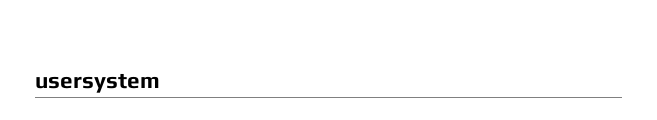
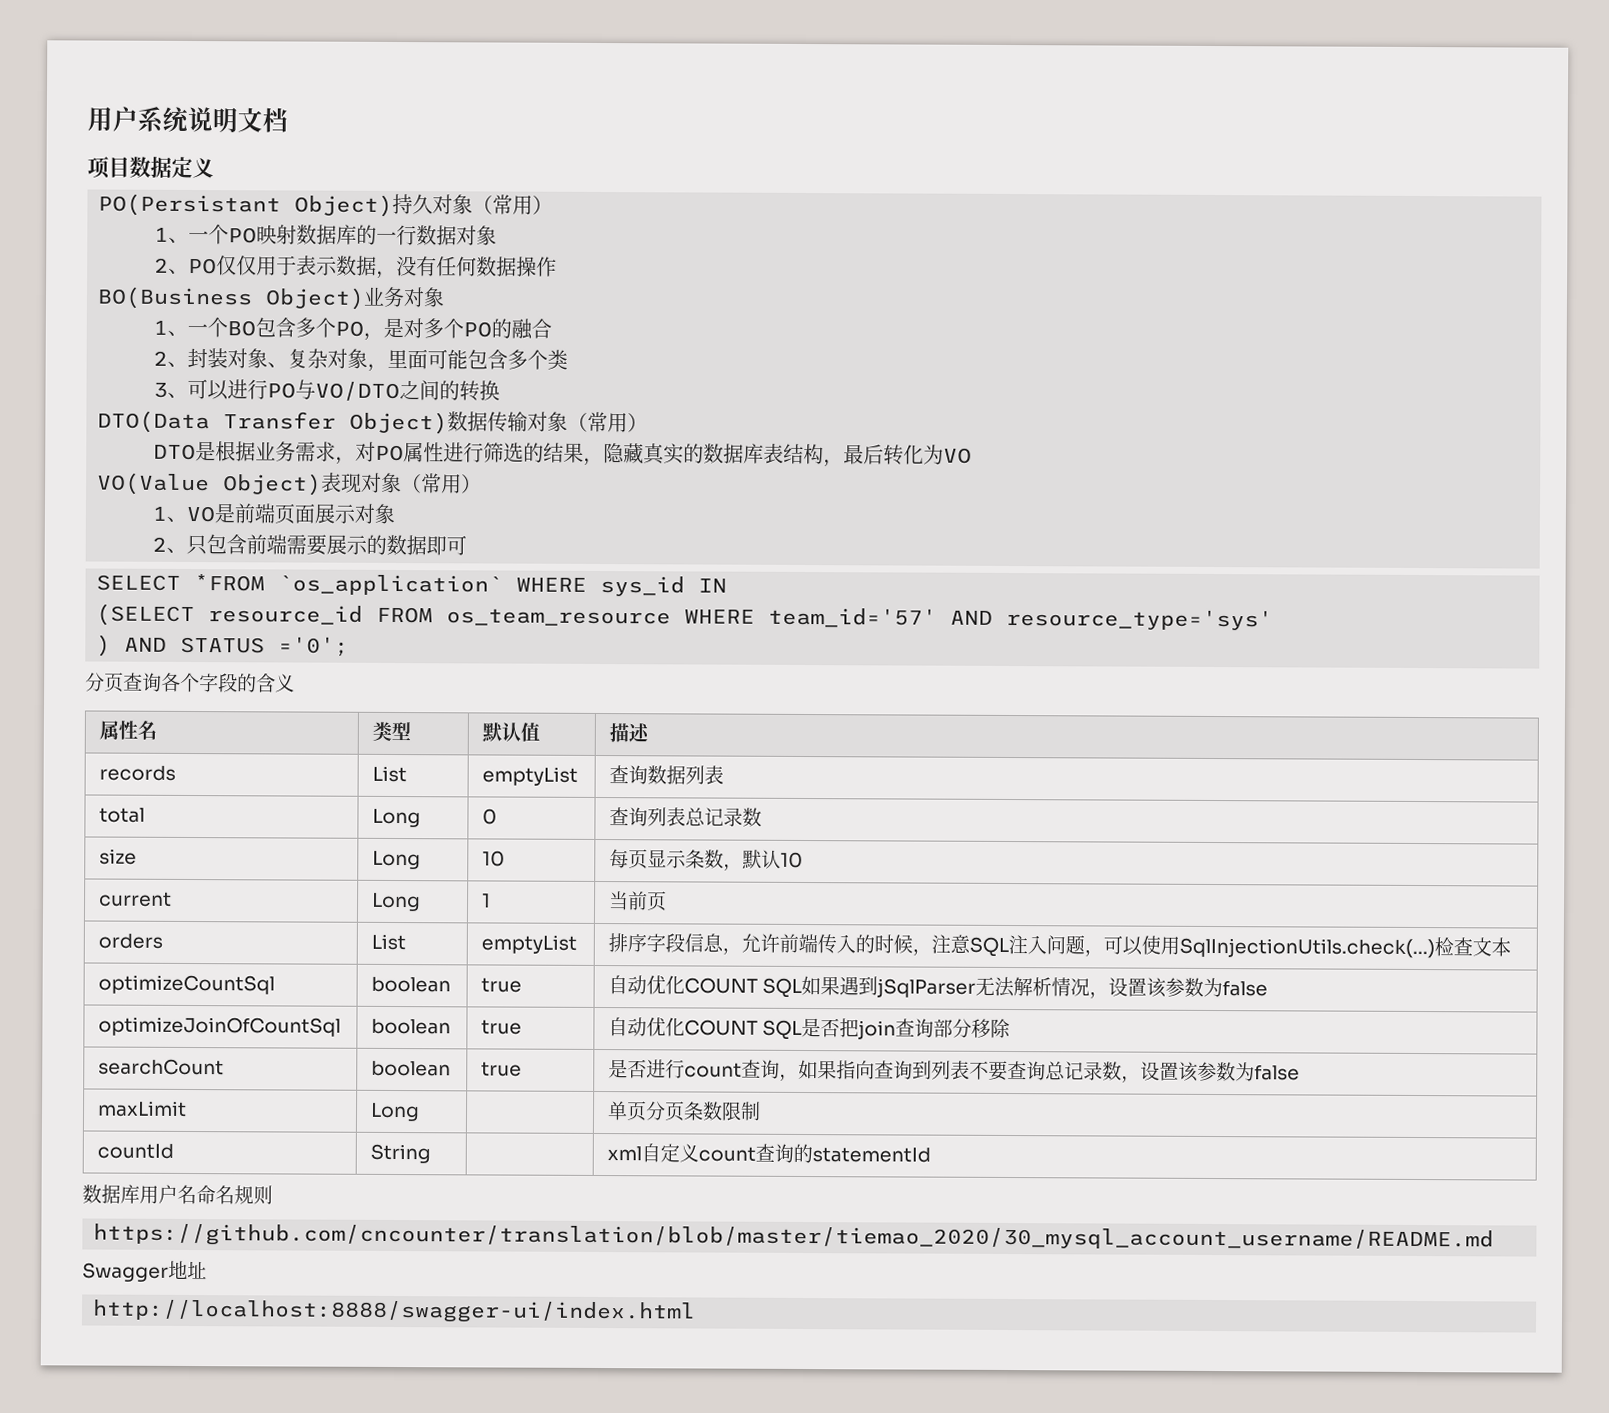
- usersystem
+ 用户系统说明文档
+ 项目数据定义
+ PO(Persistant Object)持久对象（常用）
+ 1、一个PO映射数据库的一行数据对象
+ 2、PO仅仅用于表示数据，没有任何数据操作
+ BO(Business Object)业务对象
+ 1、一个BO包含多个PO，是对多个PO的融合
+ 2、封装对象、复杂对象，里面可能包含多个类
+ 3、可以进行PO与VO/DTO之间的转换
+ DTO(Data Transfer Object)数据传输对象（常用）
+ DTO是根据业务需求，对PO属性进行筛选的结果，隐藏真实的数据库表结构，最后转化为VO
+ VO(Value Object)表现对象（常用）
+ 1、VO是前端页面展示对象
+ 2、只包含前端需要展示的数据即可
+ SELECT *FROM `os_application` WHERE sys_id IN
+ (SELECT resource_id FROM os_team_resource WHERE team_id='57' AND resource_type='sys'
+ ) AND STATUS ='0';
+ 分页查询各个字段的含义
+ 属性名 | 类型 | 默认值 | 描述
+ records | List | emptyList | 查询数据列表
+ total | Long | 0 | 查询列表总记录数
+ size | Long | 10 | 每页显示条数，默认10
+ current | Long | 1 | 当前页
+ orders | List | emptyList | 排序字段信息，允许前端传入的时候，注意SQL注入问题，可以使用SqlInjectionUtils.check(...)检查文本
+ optimizeCountSql | boolean | true | 自动优化COUNT SQL如果遇到jSqlParser无法解析情况，设置该参数为false
+ optimizeJoinOfCountSql | boolean | true | 自动优化COUNT SQL是否把join查询部分移除
+ searchCount | boolean | true | 是否进行count查询，如果指向查询到列表不要查询总记录数，设置该参数为false
+ maxLimit | Long | | 单页分页条数限制
+ countId | String | | xml自定义count查询的statementId
+ 数据库用户名命名规则
+ https://github.com/cncounter/translation/blob/master/tiemao_2020/30_mysql_account_username/README.md
+ Swagger地址
+ http://localhost:8888/swagger-ui/index.html

